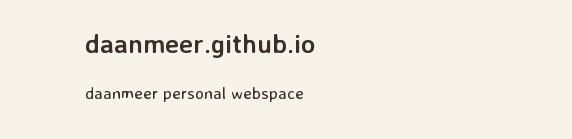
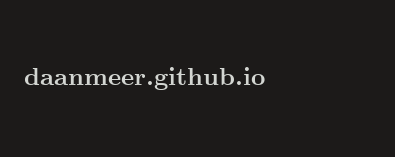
- daanmeer personal webspace

